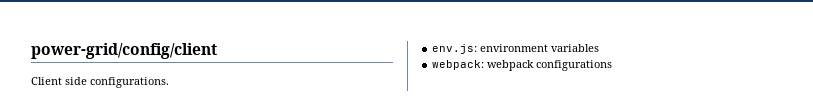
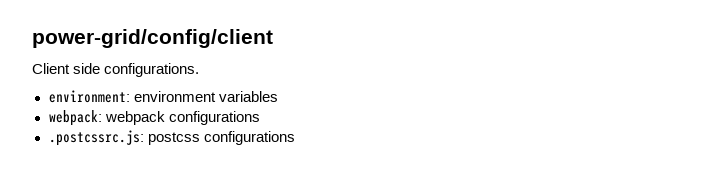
- env.js: environment variables
+ environment: environment variables
+ .postcssrc.js: postcss configurations

